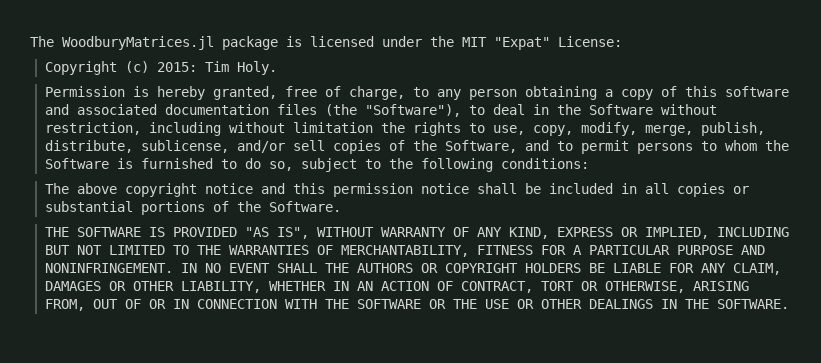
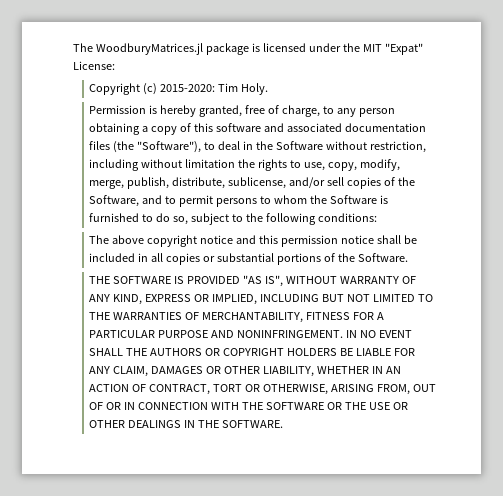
- Copyright (c) 2015: Tim Holy.
+ Copyright (c) 2015-2020: Tim Holy.

